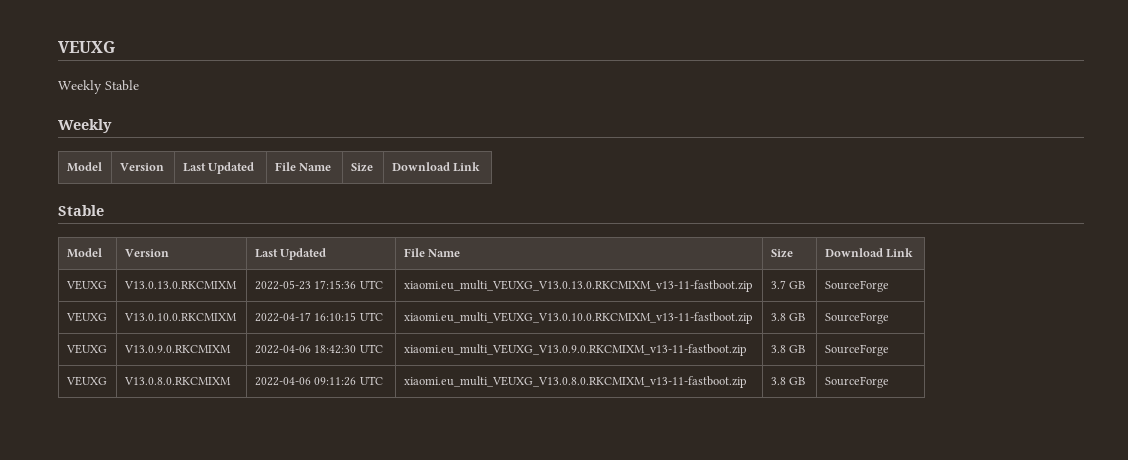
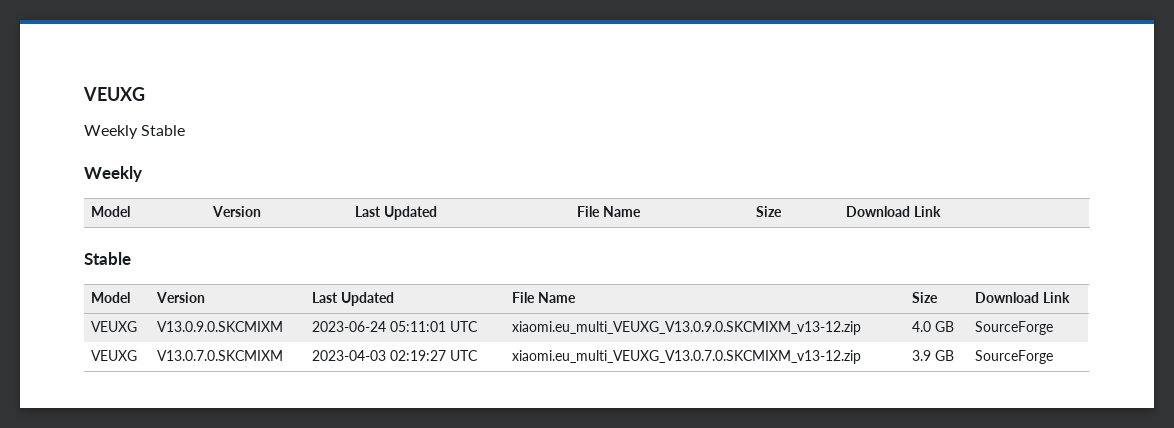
- VEUXG | V13.0.13.0.RKCMIXM | 2022-05-23 17:15:36 UTC | xiaomi.eu_multi_VEUXG_V13.0.13.0.RKCMIXM_v13-11-fastboot.zip | 3.7 GB | SourceForge
- VEUXG | V13.0.10.0.RKCMIXM | 2022-04-17 16:10:15 UTC | xiaomi.eu_multi_VEUXG_V13.0.10.0.RKCMIXM_v13-11-fastboot.zip | 3.8 GB | SourceForge
- VEUXG | V13.0.9.0.RKCMIXM | 2022-04-06 18:42:30 UTC | xiaomi.eu_multi_VEUXG_V13.0.9.0.RKCMIXM_v13-11-fastboot.zip | 3.8 GB | SourceForge
- VEUXG | V13.0.8.0.RKCMIXM | 2022-04-06 09:11:26 UTC | xiaomi.eu_multi_VEUXG_V13.0.8.0.RKCMIXM_v13-11-fastboot.zip | 3.8 GB | SourceForge
+ VEUXG | V13.0.9.0.SKCMIXM | 2023-06-24 05:11:01 UTC | xiaomi.eu_multi_VEUXG_V13.0.9.0.SKCMIXM_v13-12.zip | 4.0 GB | SourceForge
+ VEUXG | V13.0.7.0.SKCMIXM | 2023-04-03 02:19:27 UTC | xiaomi.eu_multi_VEUXG_V13.0.7.0.SKCMIXM_v13-12.zip | 3.9 GB | SourceForge

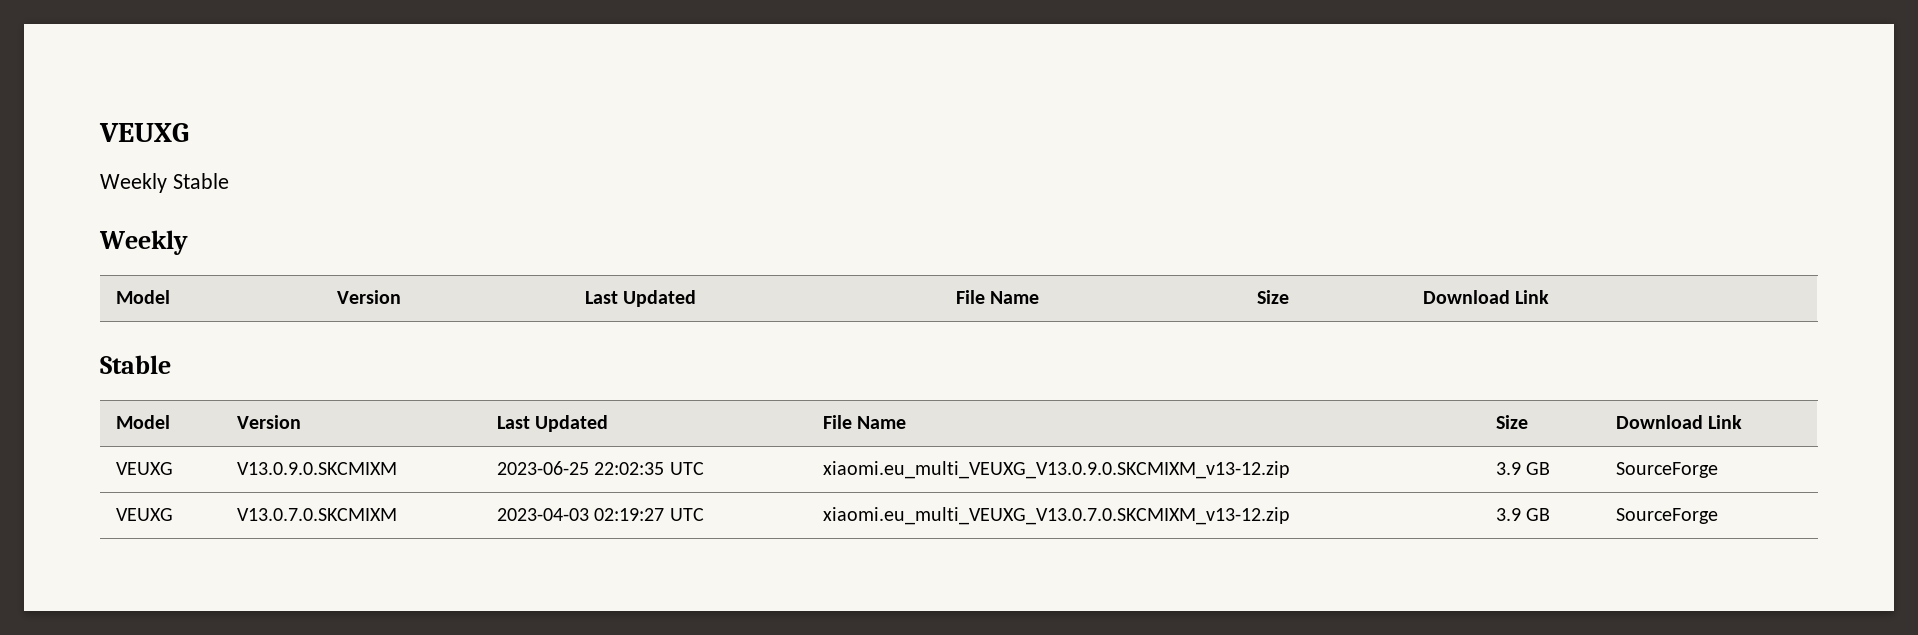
- VEUXG | V13.0.9.0.SKCMIXM | 2023-06-24 05:11:01 UTC | xiaomi.eu_multi_VEUXG_V13.0.9.0.SKCMIXM_v13-12.zip | 4.0 GB | SourceForge
+ VEUXG | V13.0.9.0.SKCMIXM | 2023-06-25 22:02:35 UTC | xiaomi.eu_multi_VEUXG_V13.0.9.0.SKCMIXM_v13-12.zip | 3.9 GB | SourceForge

